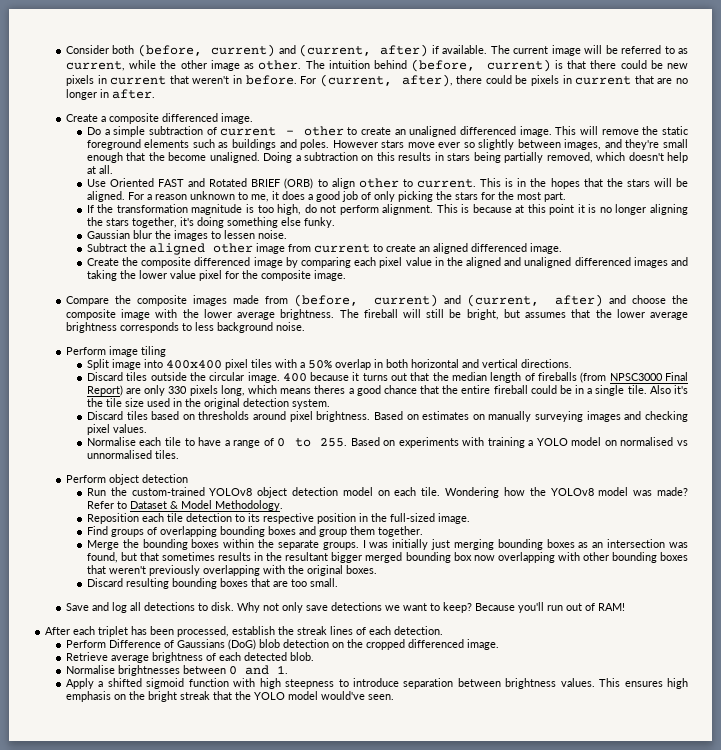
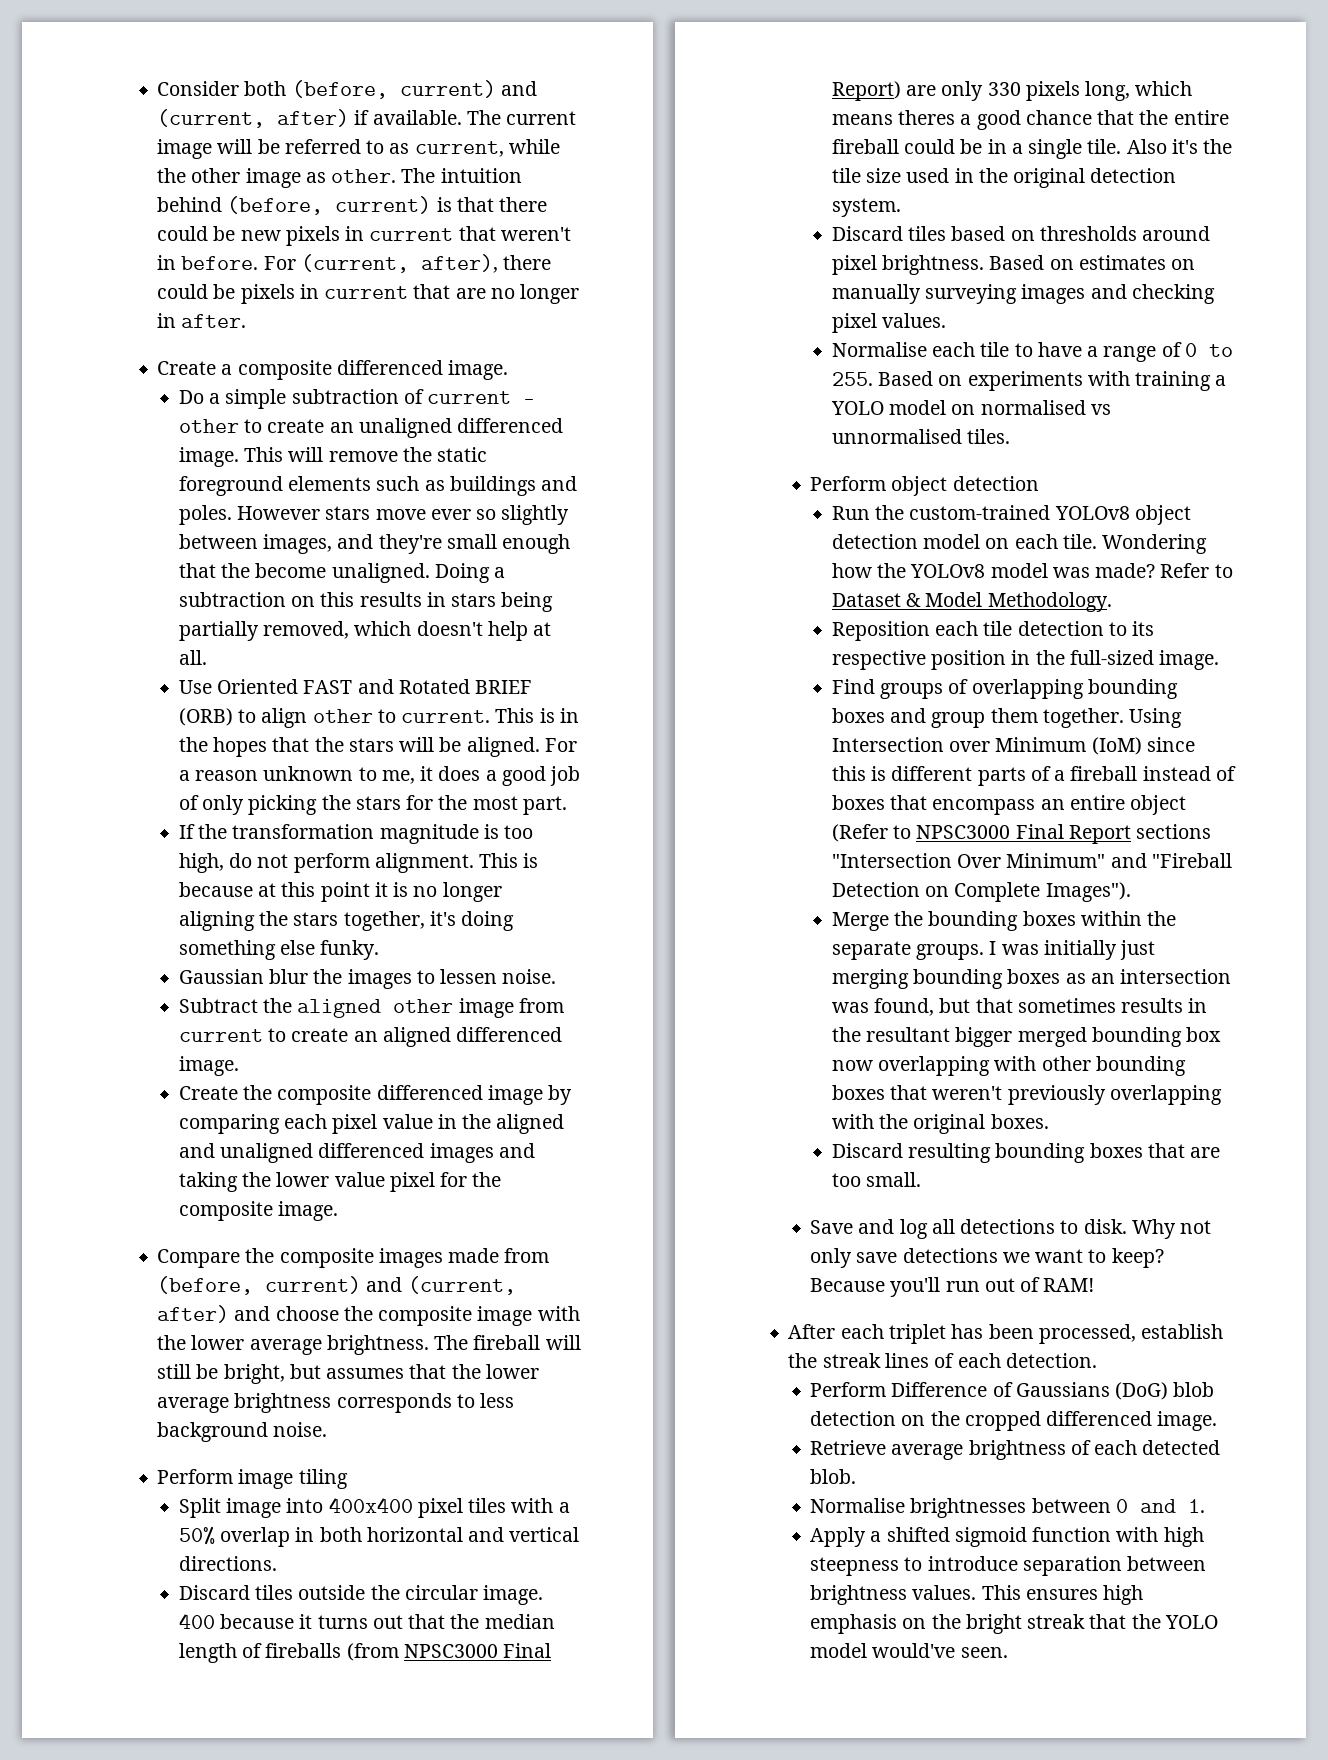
+ Using Intersection over Minimum (IoM) since this is different parts of a fireball instead of boxes that encompass an entire object (Refer to NPSC3000 Final Report sections "Intersection Over Minimum" and "Fireball Detection on Complete Images").

